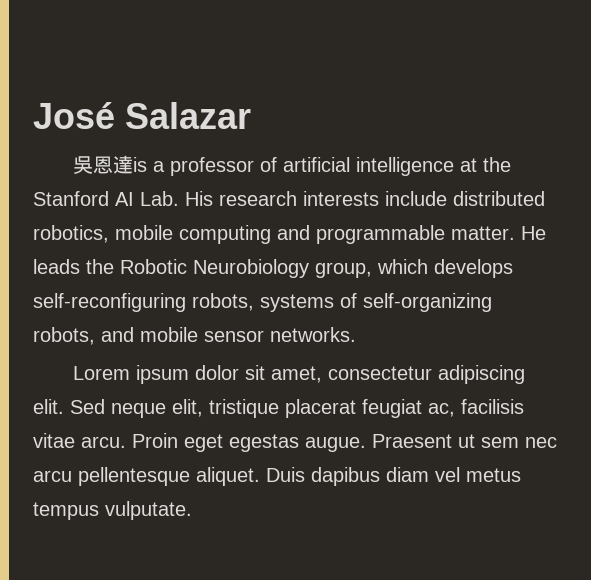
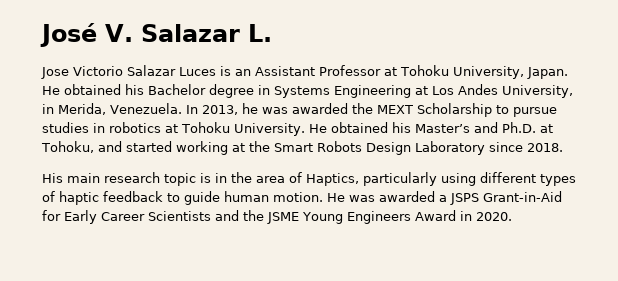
- José Salazar
- 吳恩達is a professor of artificial intelligence at the Stanford AI Lab. His research interests include distributed robotics, mobile computing and programmable matter. He leads the Robotic Neurobiology group, which develops self-reconfiguring robots, systems of self-organizing robots, and mobile sensor networks.
- Lorem ipsum dolor sit amet, consectetur adipiscing elit. Sed neque elit, tristique placerat feugiat ac, facilisis vitae arcu. Proin eget egestas augue. Praesent ut sem nec arcu pellentesque aliquet. Duis dapibus diam vel metus tempus vulputate.
+ José V. Salazar L.
+ Jose Victorio Salazar Luces is an Assistant Professor at Tohoku University, Japan. He obtained his Bachelor degree in Systems Engineering at Los Andes University, in Merida, Venezuela. In 2013, he was awarded the MEXT Scholarship to pursue studies in robotics at Tohoku University. He obtained his Master’s and Ph.D. at Tohoku, and started working at the Smart Robots Design Laboratory since 2018.
+ His main research topic is in the area of Haptics, particularly using different types of haptic feedback to guide human motion. He was awarded a JSPS Grant-in-Aid for Early Career Scientists and the JSME Young Engineers Award in 2020.

